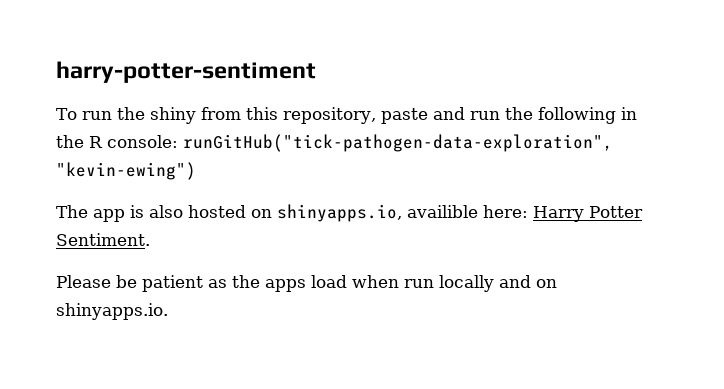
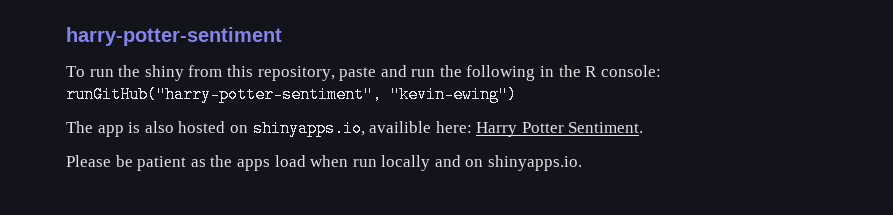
- To run the shiny from this repository, paste and run the following in the R console: runGitHub("tick-pathogen-data-exploration", "kevin-ewing")
+ To run the shiny from this repository, paste and run the following in the R console: runGitHub("harry-potter-sentiment", "kevin-ewing")

